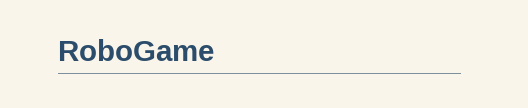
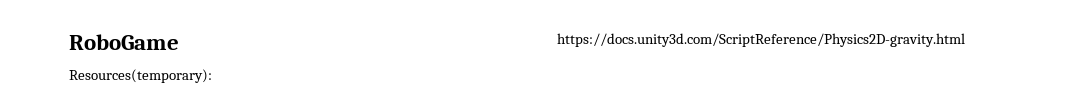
+ Resources(temporary): https://docs.unity3d.com/ScriptReference/Physics2D-gravity.html

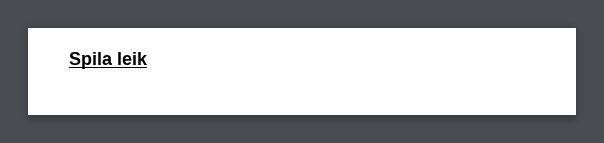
- RoboGame
- Resources(temporary): https://docs.unity3d.com/ScriptReference/Physics2D-gravity.html
+ Spila leik

